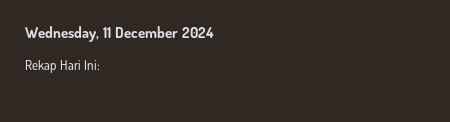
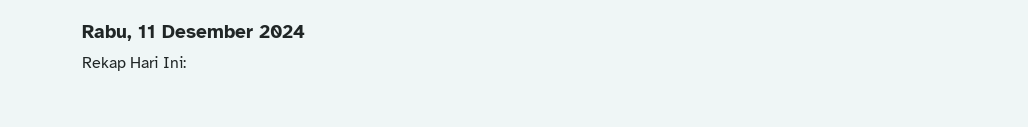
- Wednesday, 11 December 2024
+ Rabu, 11 Desember 2024

